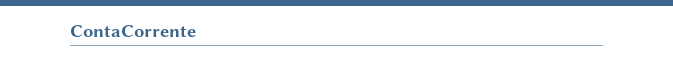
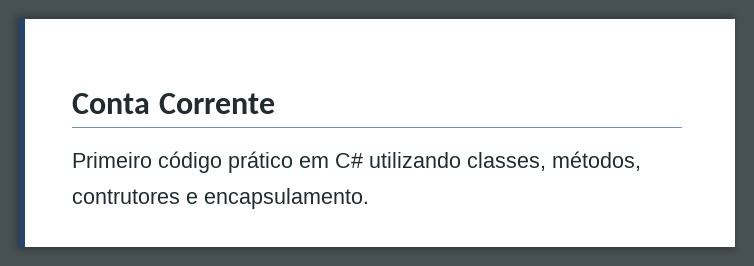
- ContaCorrente
+ Conta Corrente
+ Primeiro código prático em C# utilizando classes, métodos, contrutores e encapsulamento.

